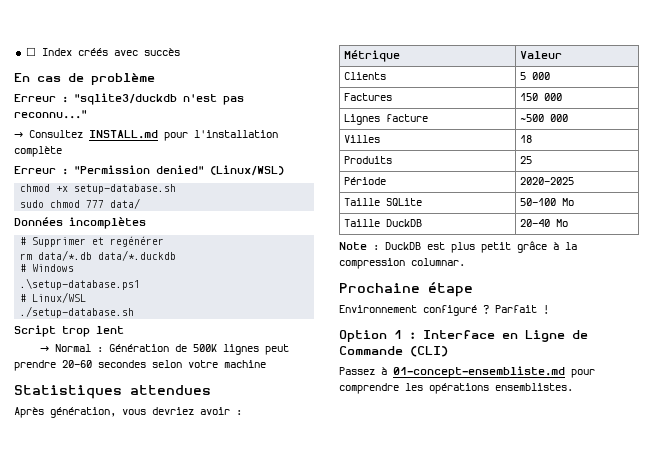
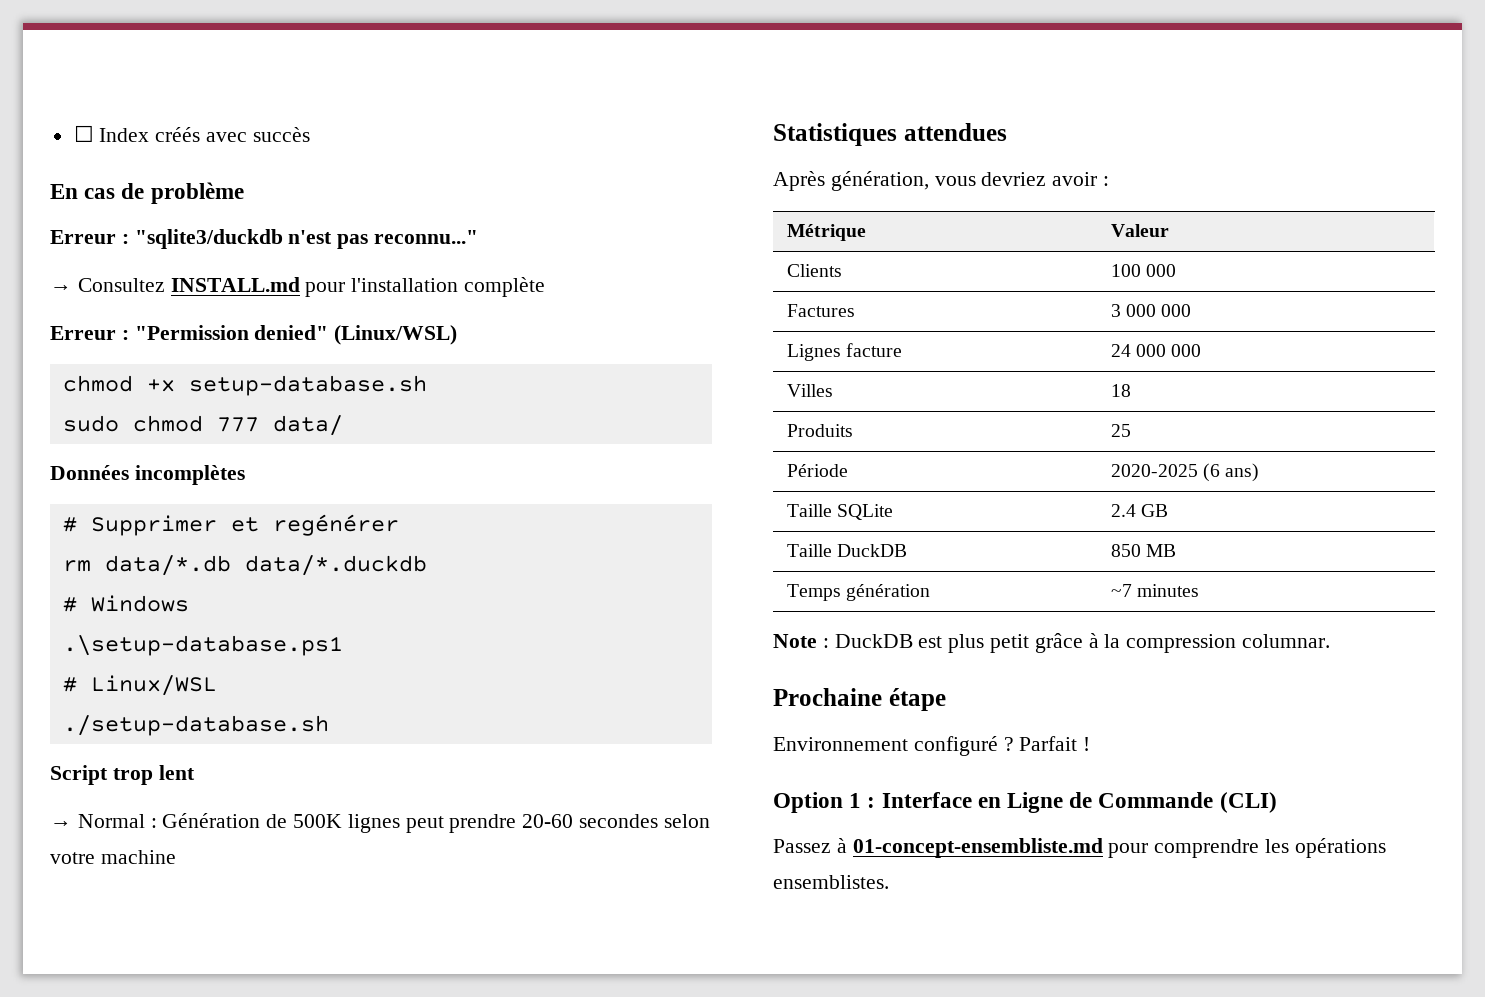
- Clients | 5 000
+ Clients | 100 000
- Factures | 150 000
+ Factures | 3 000 000
- Lignes facture | ~500 000
+ Lignes facture | 24 000 000
- Période | 2020-2025
+ Période | 2020-2025 (6 ans)
- Taille SQLite | 50-100 Mo
+ Taille SQLite | 2.4 GB
- Taille DuckDB | 20-40 Mo
+ Taille DuckDB | 850 MB
+ Temps génération | ~7 minutes

